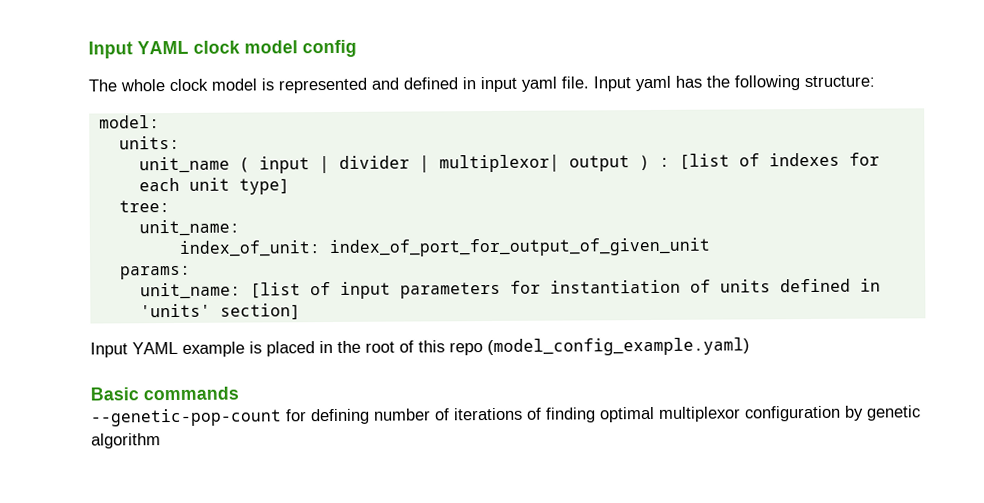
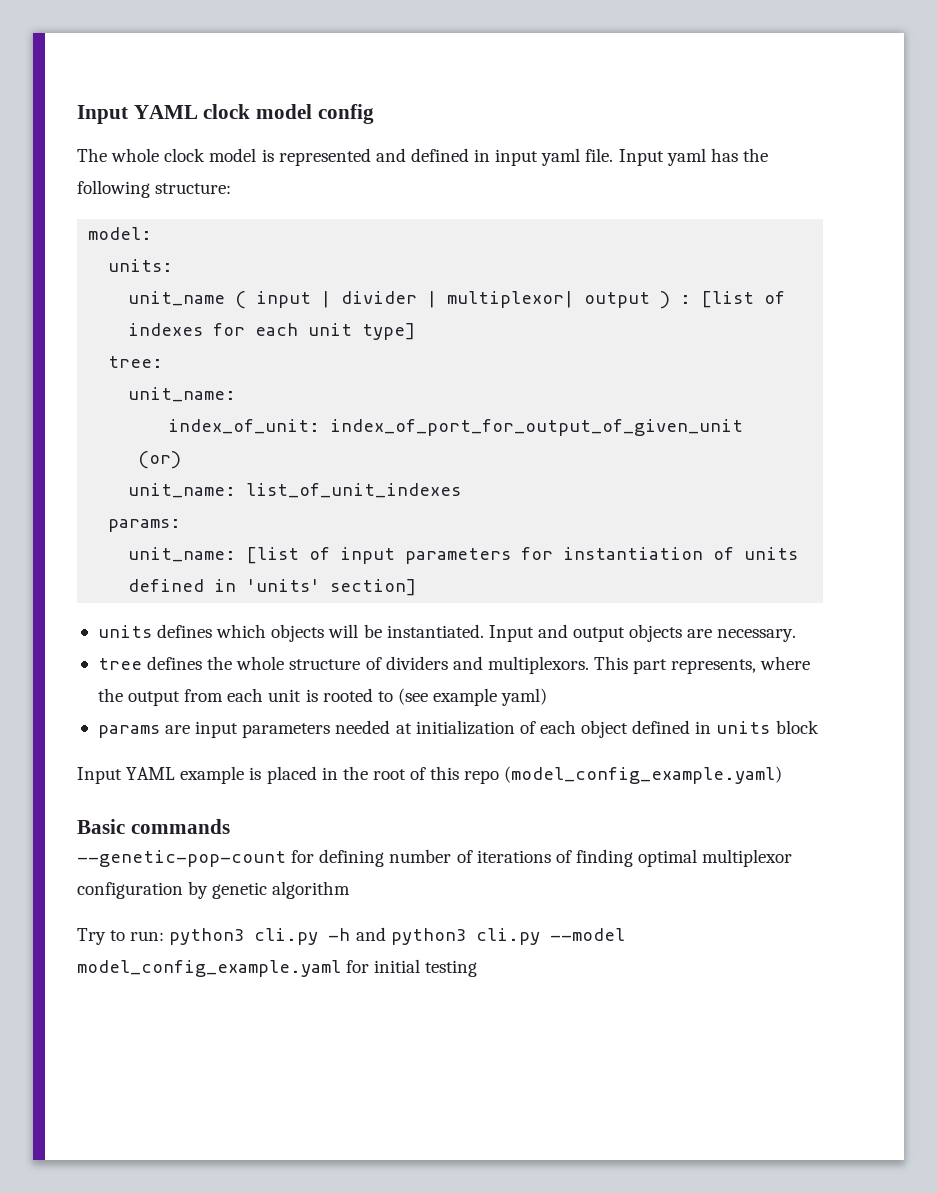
+ (or)
+ unit_name: list_of_unit_indexes
+ units defines which objects will be instantiated. Input and output objects are necessary.
+ tree defines the whole structure of dividers and multiplexors. This part represents, where the output from each unit is rooted to (see example yaml)
+ params are input parameters needed at initialization of each object defined in units block
+ Try to run: python3 cli.py -h and python3 cli.py --model model_config_example.yaml for initial testing

